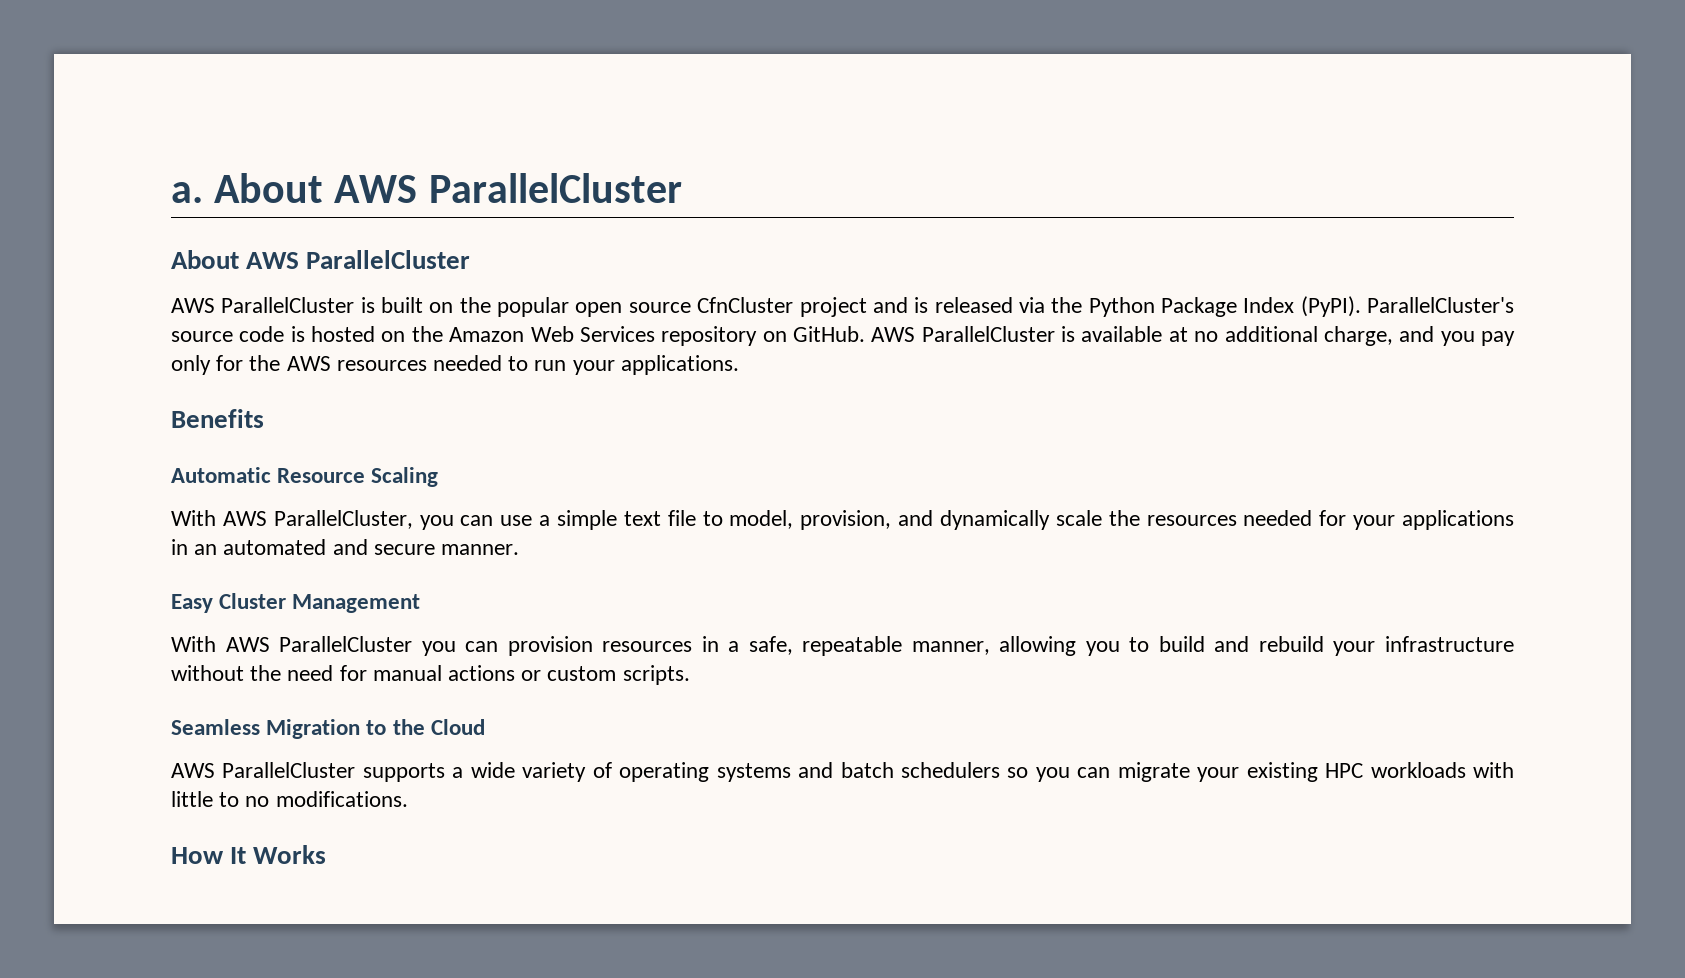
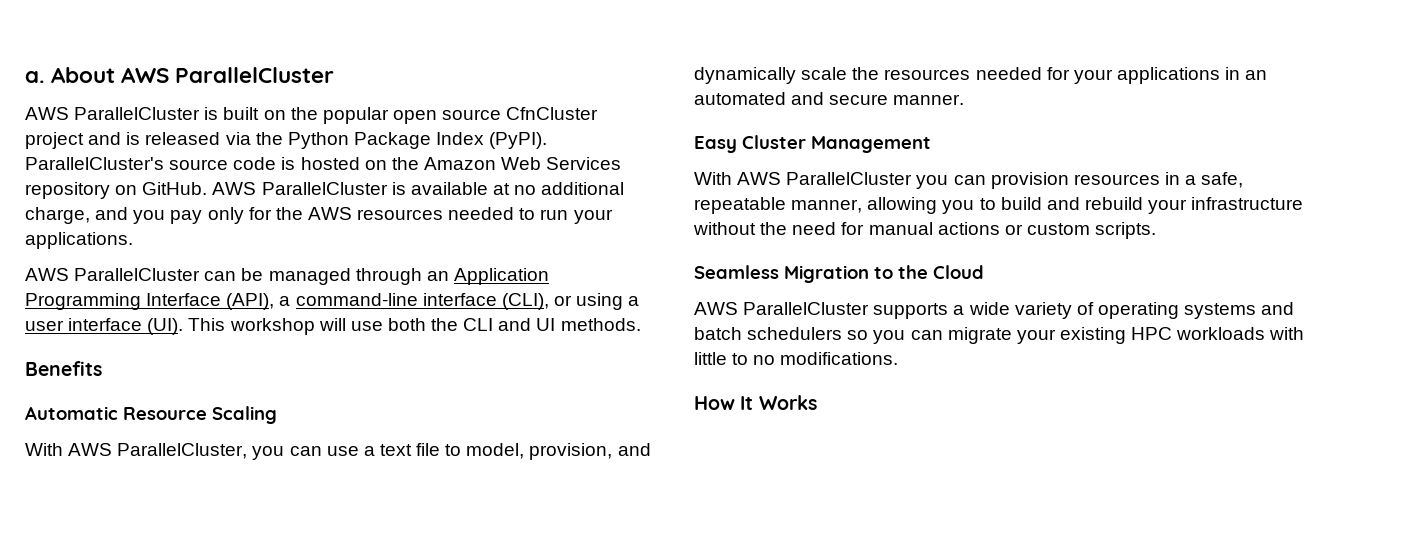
  a. About AWS ParallelCluster
- About AWS ParallelCluster
+ AWS ParallelCluster can be managed through an Application Programming Interface (API), a command-line interface (CLI), or using a user interface (UI). This workshop will use both the CLI and UI methods.
- With AWS ParallelCluster, you can use a simple text file to model, provision, and dynamically scale the resources needed for your applications in an automated and secure manner.
+ With AWS ParallelCluster, you can use a text file to model, provision, and dynamically scale the resources needed for your applications in an automated and secure manner.

